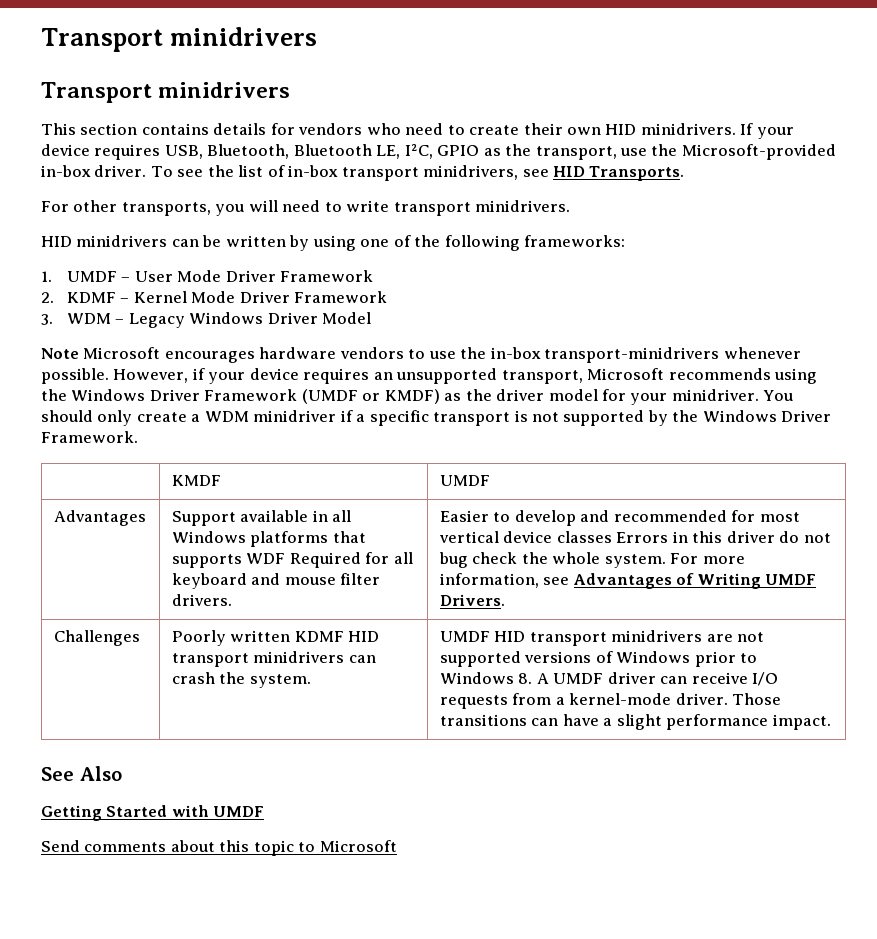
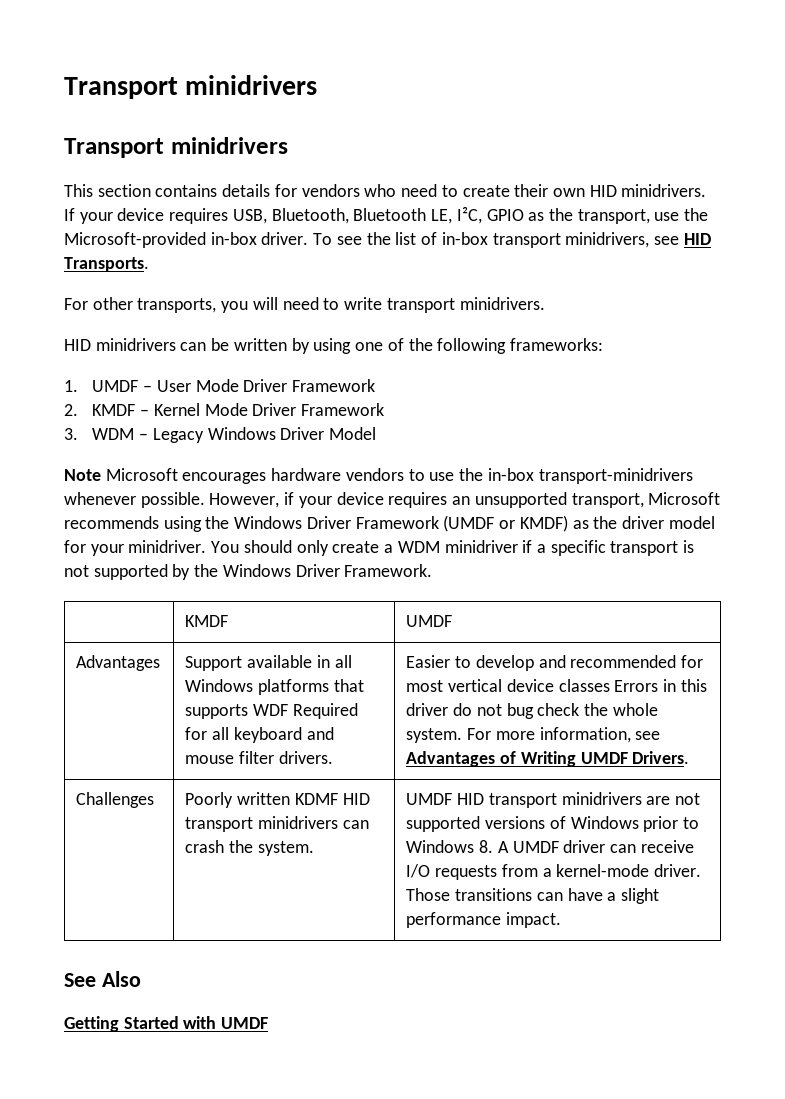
- 2. KDMF – Kernel Mode Driver Framework
+ 2. KMDF – Kernel Mode Driver Framework
- Send comments about this topic to Microsoft

